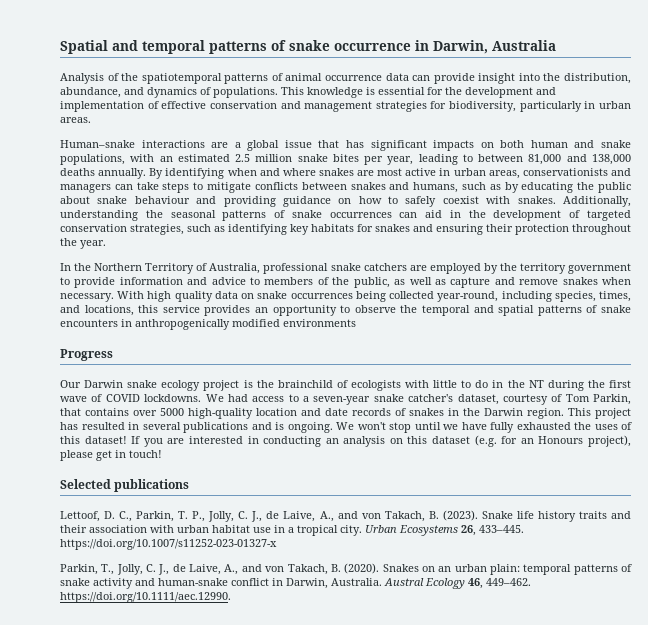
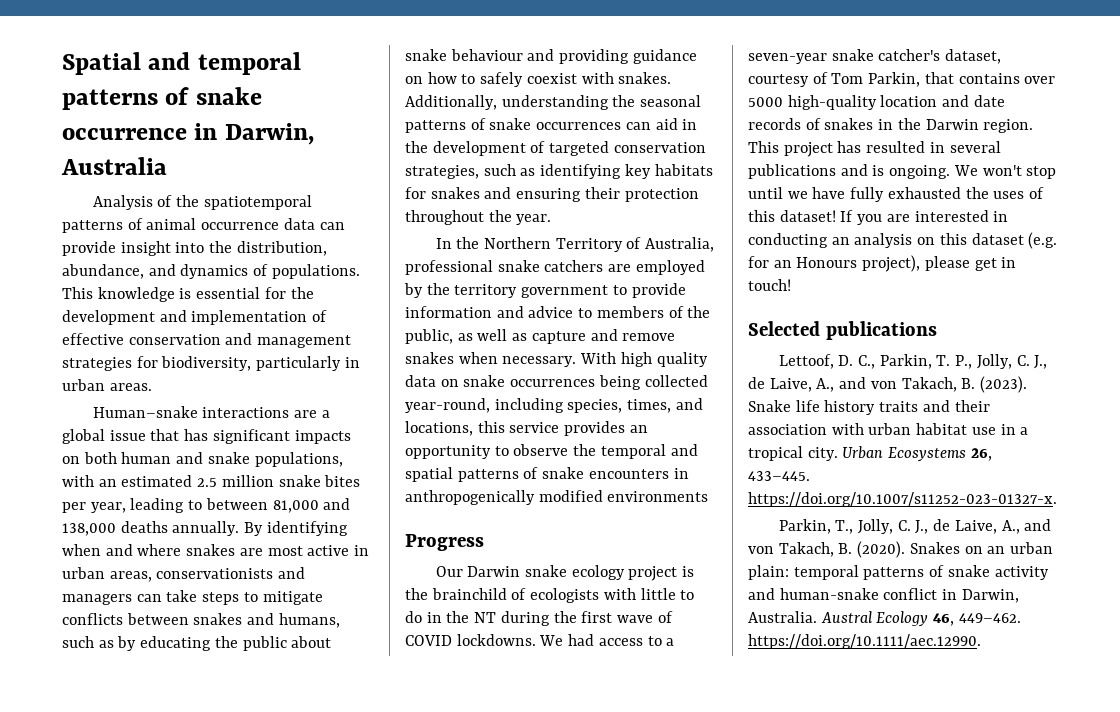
- Urban Ecosystems 26, 433–445. https://doi.org/10.1007/s11252-023-01327-x
+ Urban Ecosystems 26, 433–445. https://doi.org/10.1007/s11252-023-01327-x.

